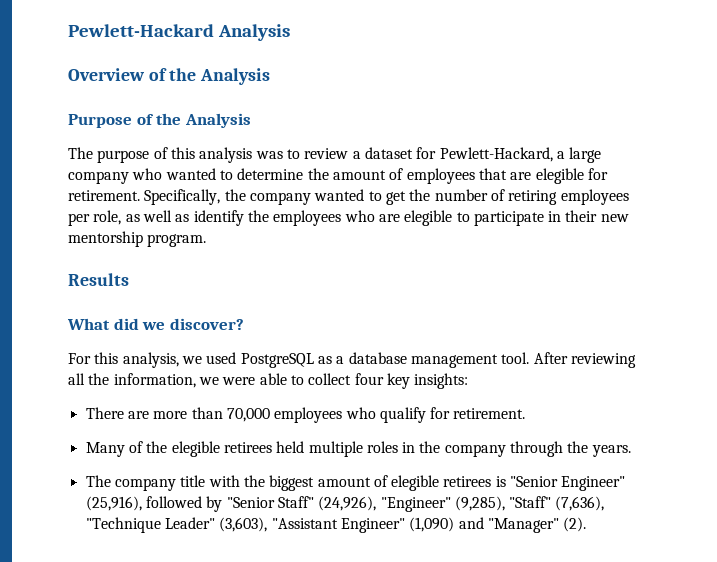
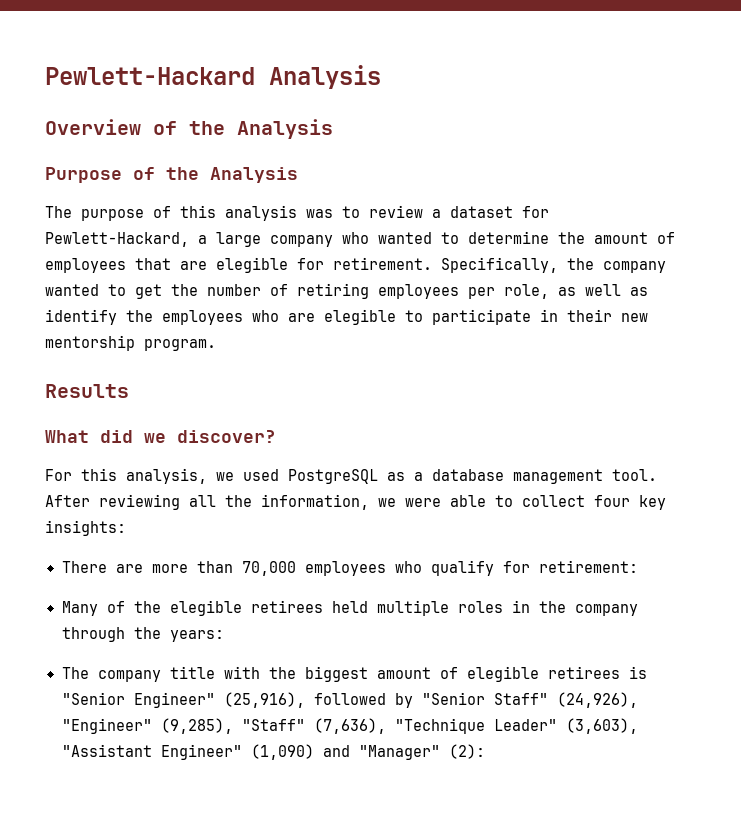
- There are more than 70,000 employees who qualify for retirement.
+ There are more than 70,000 employees who qualify for retirement:
- Many of the elegible retirees held multiple roles in the company through the years.
+ Many of the elegible retirees held multiple roles in the company through the years:
- The company title with the biggest amount of elegible retirees is "Senior Engineer" (25,916), followed by "Senior Staff" (24,926), "Engineer" (9,285), "Staff" (7,636), "Technique Leader" (3,603), "Assistant Engineer" (1,090) and "Manager" (2).
+ The company title with the biggest amount of elegible retirees is "Senior Engineer" (25,916), followed by "Senior Staff" (24,926), "Engineer" (9,285), "Staff" (7,636), "Technique Leader" (3,603), "Assistant Engineer" (1,090) and "Manager" (2):

